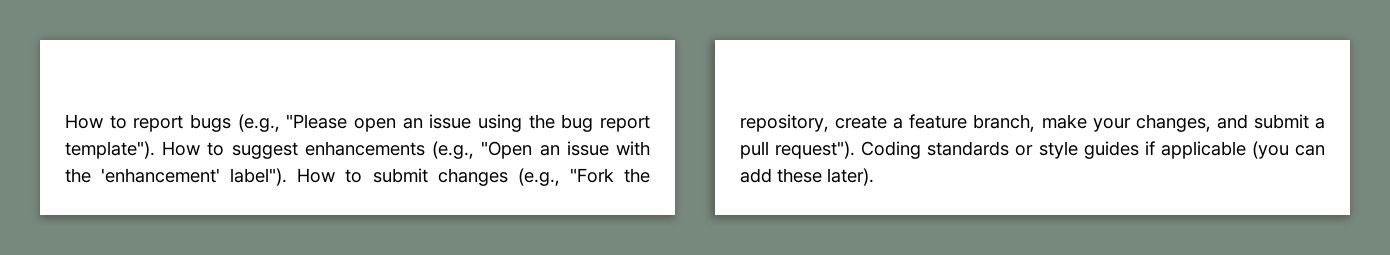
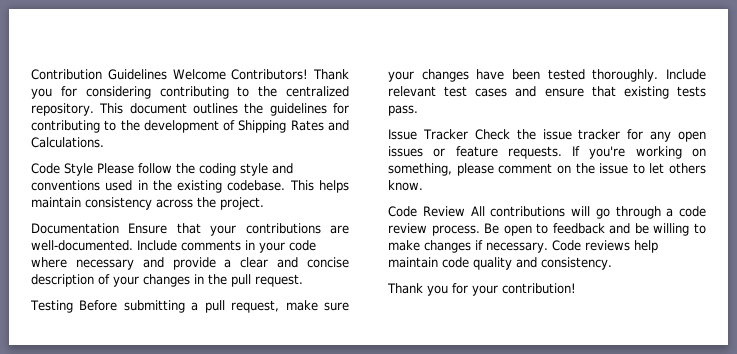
- How to report bugs (e.g., "Please open an issue using the bug report template"). How to suggest enhancements (e.g., "Open an issue with the 'enhancement' label"). How to submit changes (e.g., "Fork the repository, create a feature branch, make your changes, and submit a pull request"). Coding standards or style guides if applicable (you can add these later).
+ Contribution Guidelines Welcome Contributors! Thank you for considering contributing to the centralized repository. This document outlines the guidelines for contributing to the development of Shipping Rates and Calculations.
+ Code Style Please follow the coding style and conventions used in the existing codebase. This helps maintain consistency across the project.
+ Documentation Ensure that your contributions are well-documented. Include comments in your code where necessary and provide a clear and concise description of your changes in the pull request.
+ Testing Before submitting a pull request, make sure your changes have been tested thoroughly. Include relevant test cases and ensure that existing tests pass.
+ Issue Tracker Check the issue tracker for any open issues or feature requests. If you're working on something, please comment on the issue to let others know.
+ Code Review All contributions will go through a code review process. Be open to feedback and be willing to make changes if necessary. Code reviews help maintain code quality and consistency.
+ Thank you for your contribution!

